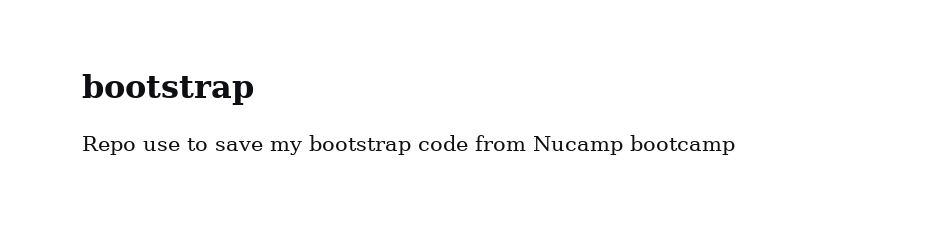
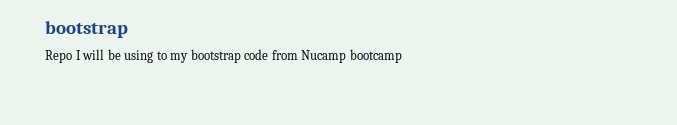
- Repo use to save my bootstrap code from Nucamp bootcamp
+ Repo I will be using to my bootstrap code from Nucamp bootcamp

